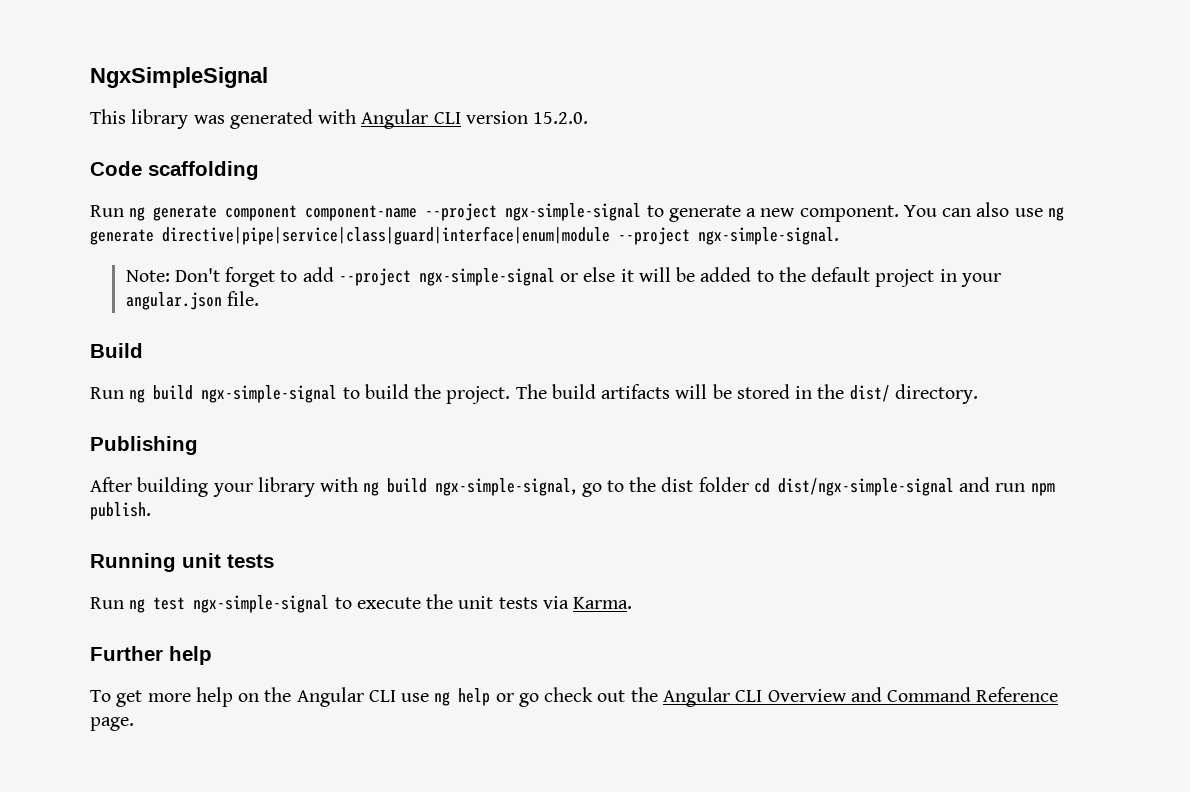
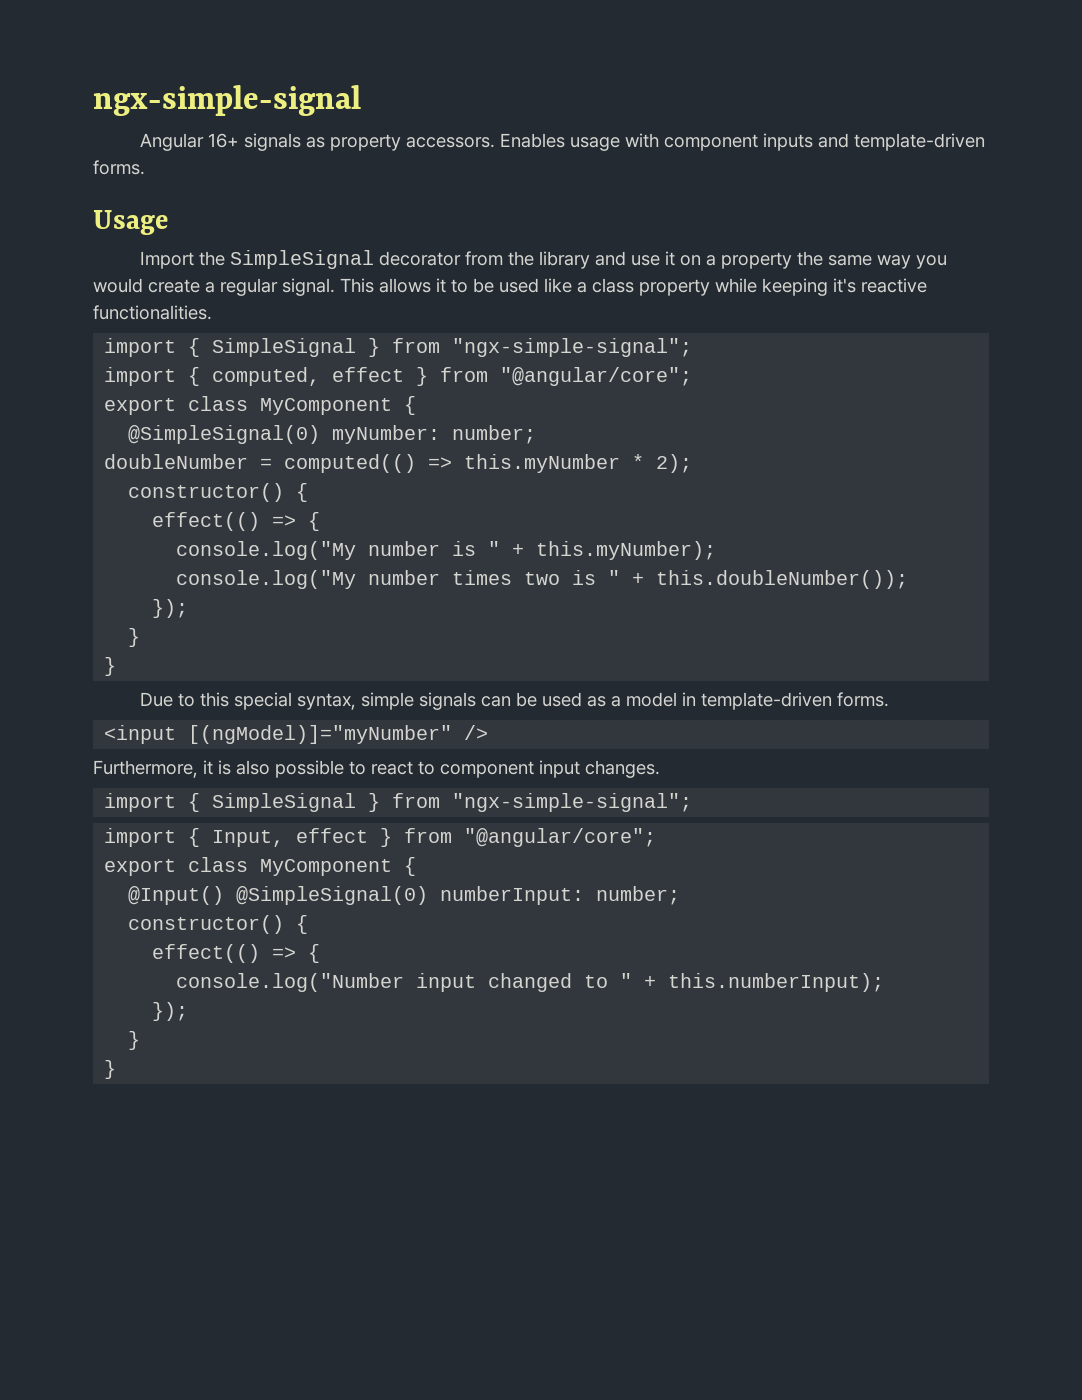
- NgxSimpleSignal
- This library was generated with Angular CLI version 15.2.0.
- Code scaffolding
- Run ng generate component component-name --project ngx-simple-signal to generate a new component. You can also use ng generate directive|pipe|service|class|guard|interface|enum|module --project ngx-simple-signal.
- Note: Don't forget to add --project ngx-simple-signal or else it will be added to the default project in your angular.json file.
- Build
- Run ng build ngx-simple-signal to build the project. The build artifacts will be stored in the dist/ directory.
- Publishing
- After building your library with ng build ngx-simple-signal, go to the dist folder cd dist/ngx-simple-signal and run npm publish.
- Running unit tests
- Run ng test ngx-simple-signal to execute the unit tests via Karma.
- Further help
- To get more help on the Angular CLI use ng help or go check out the Angular CLI Overview and Command Reference page.
+ ngx-simple-signal
+ Angular 16+ signals as property accessors. Enables usage with component inputs and template-driven forms.
+ Usage
+ Import the SimpleSignal decorator from the library and use it on a property the same way you would create a regular signal. This allows it to be used like a class property while keeping it's reactive functionalities.
+ import { SimpleSignal } from "ngx-simple-signal";
+ import { computed, effect } from "@angular/core";
+ export class MyComponent {
+ @SimpleSignal(0) myNumber: number;
+ doubleNumber = computed(() => this.myNumber * 2);
+ constructor() {
+ effect(() => {
+ console.log("My number is " + this.myNumber);
+ console.log("My number times two is " + this.doubleNumber());
+ });
+ }
+ }
+ Due to this special syntax, simple signals can be used as a model in template-driven forms.
+ <input [(ngModel)]="myNumber" />
+ Furthermore, it is also possible to react to component input changes.
+ import { SimpleSignal } from "ngx-simple-signal";
+ import { Input, effect } from "@angular/core";
+ export class MyComponent {
+ @Input() @SimpleSignal(0) numberInput: number;
+ constructor() {
+ effect(() => {
+ console.log("Number input changed to " + this.numberInput);
+ });
+ }
+ }

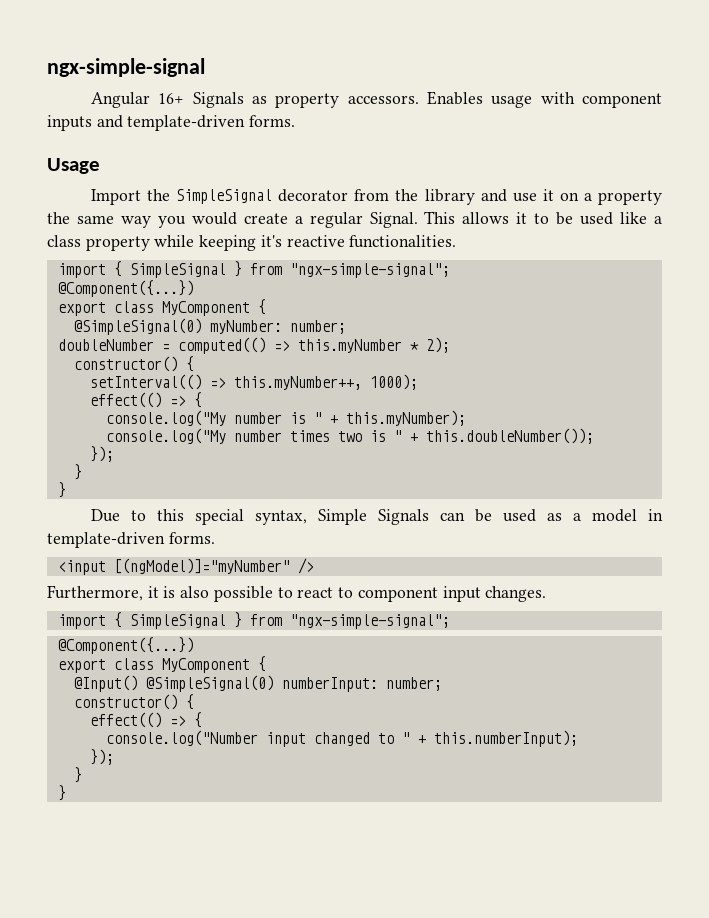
- Angular 16+ signals as property accessors.
+ Angular 16+ Signals as property accessors.
- Import the SimpleSignal decorator from the library and use it on a property the same way you would create a regular signal.
+ Import the SimpleSignal decorator from the library and use it on a property the same way you would create a regular Signal.
  This allows it to be used like a class property while keeping it's reactive functionalities.
  import { SimpleSignal } from "ngx-simple-signal";
- import { computed, effect } from "@angular/core";
+ @Component({...})
+ setInterval(() => this.myNumber++, 1000);
- Due to this special syntax, simple signals can be used as a model in template-driven forms.
+ Due to this special syntax, Simple Signals can be used as a model in template-driven forms.
  Furthermore, it is also possible to react to component input changes.
  import { SimpleSignal } from "ngx-simple-signal";
- import { Input, effect } from "@angular/core";
+ @Component({...})

